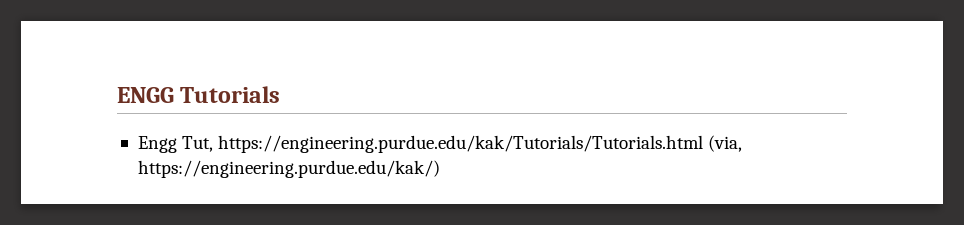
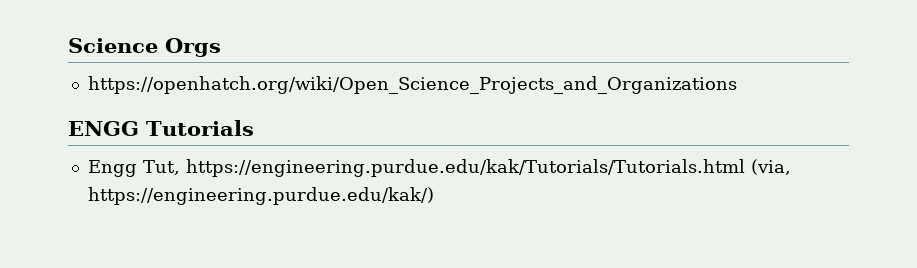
+ Science Orgs
+ https://openhatch.org/wiki/Open_Science_Projects_and_Organizations

